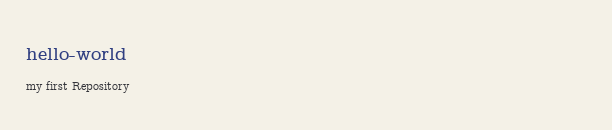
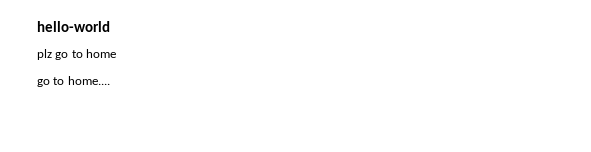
- my first Repository
+ plz go to home
+ go to home....

